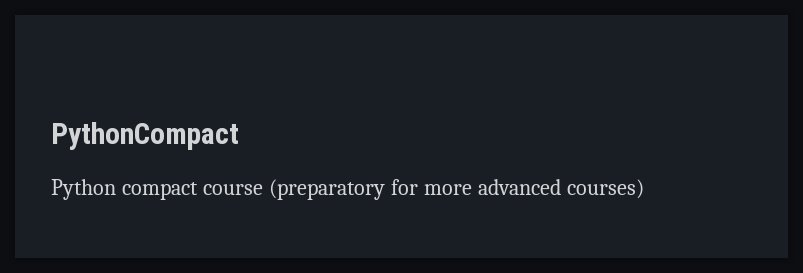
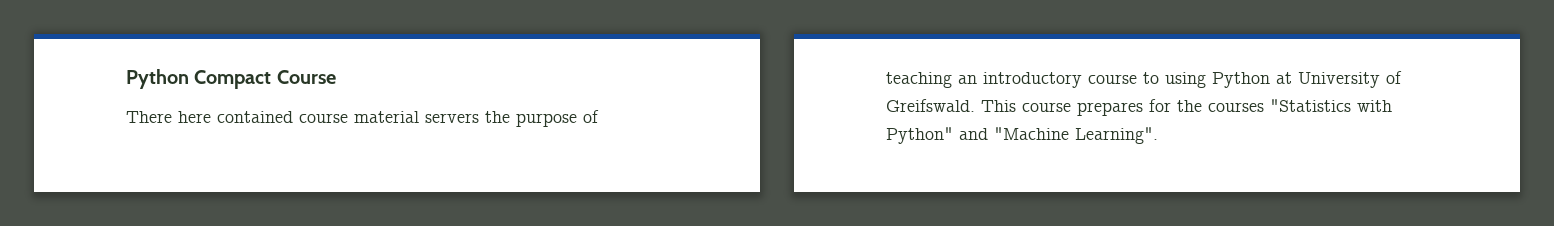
- PythonCompact
- Python compact course (preparatory for more advanced courses)
+ Python Compact Course
+ There here contained course material servers the purpose of teaching an introductory course to using Python at University of Greifswald. This course prepares for the courses "Statistics with Python" and "Machine Learning".

